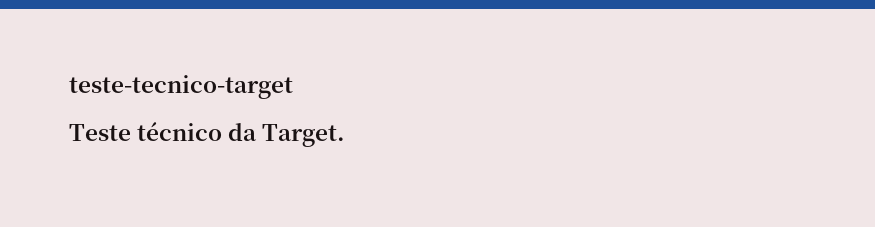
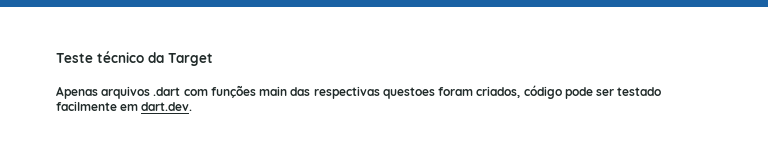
- teste-tecnico-target
- Teste técnico da Target.
+ Teste técnico da Target
+ Apenas arquivos .dart com funções main das respectivas questoes foram criados, código pode ser testado facilmente em dart.dev.

